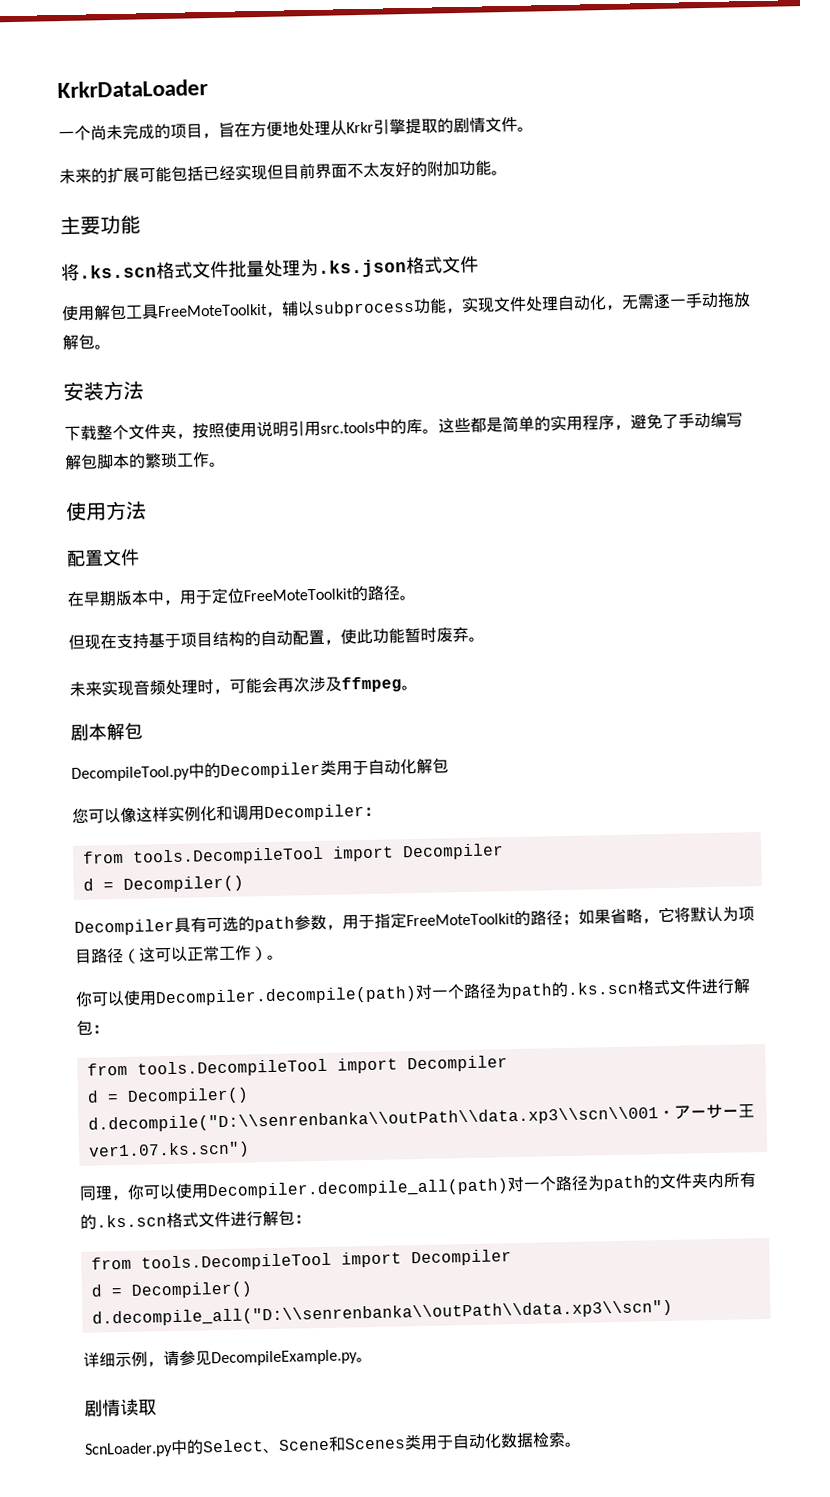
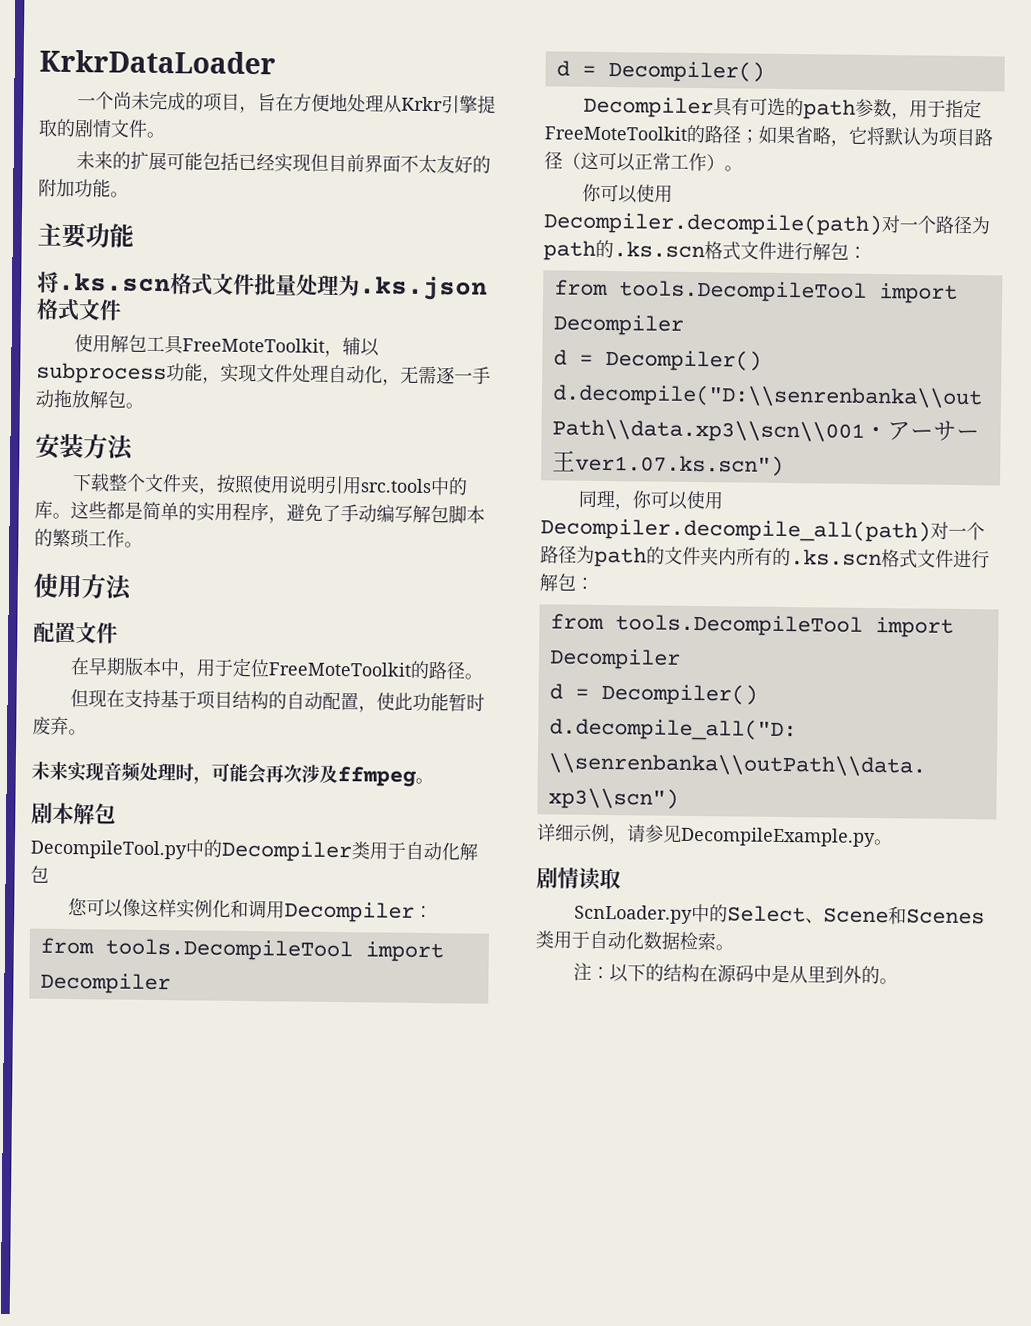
+ 注：以下的结构在源码中是从里到外的。

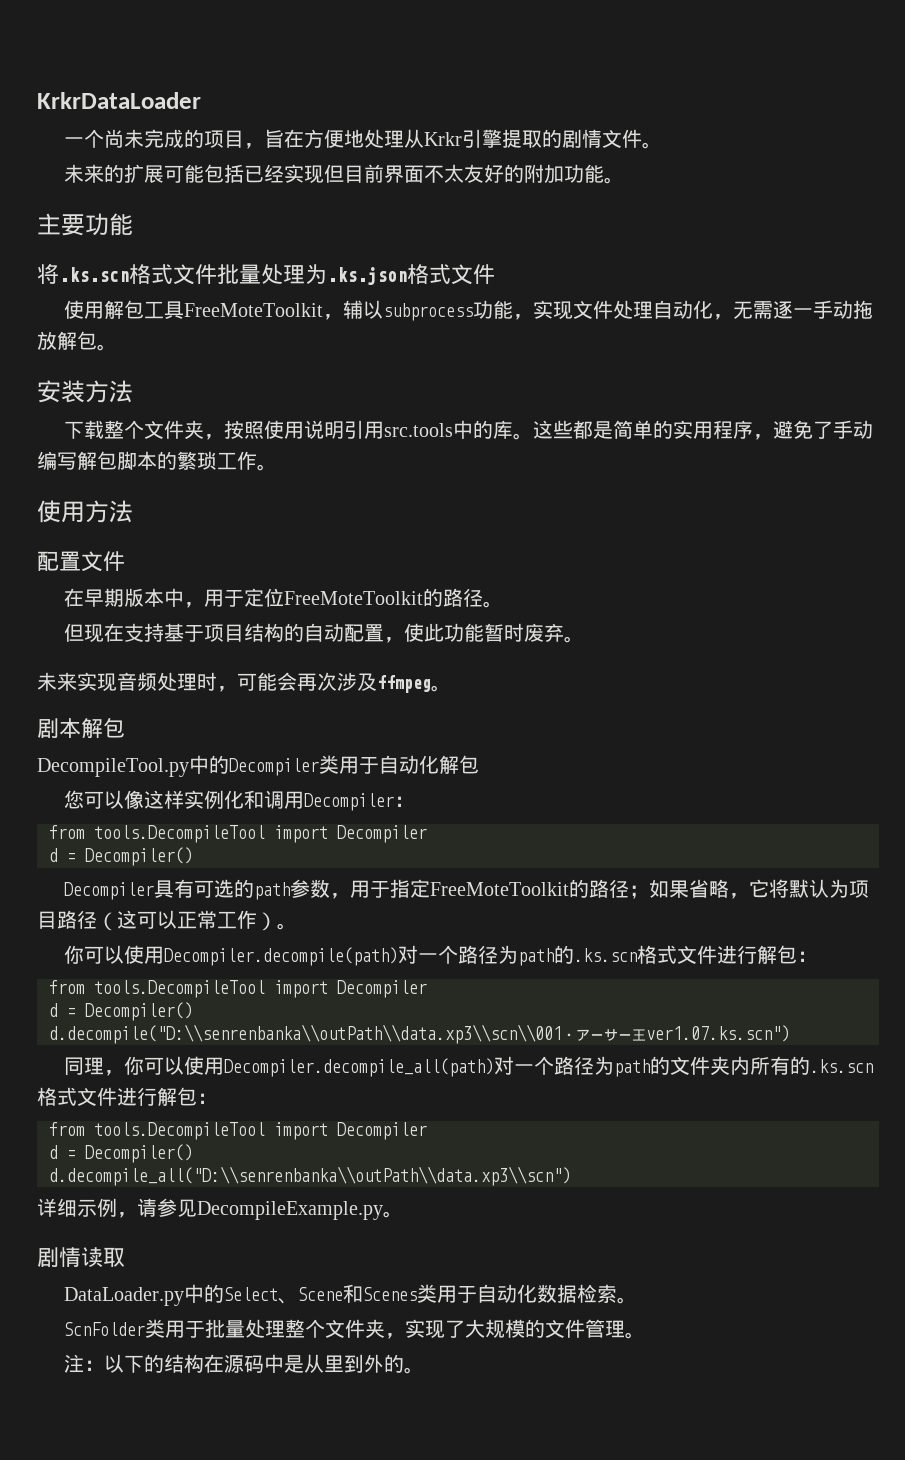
- ScnLoader.py中的Select、Scene和Scenes类用于自动化数据检索。
+ DataLoader.py中的Select、Scene和Scenes类用于自动化数据检索。
+ ScnFolder类用于批量处理整个文件夹，实现了大规模的文件管理。

